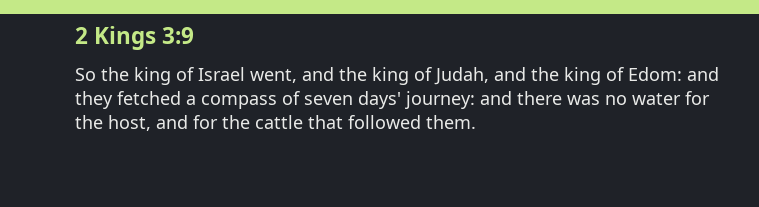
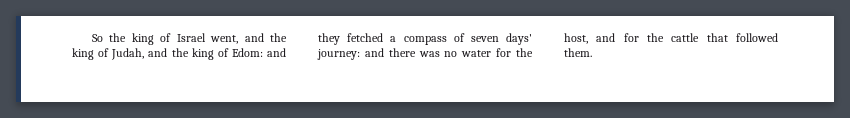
- 2 Kings 3:9

